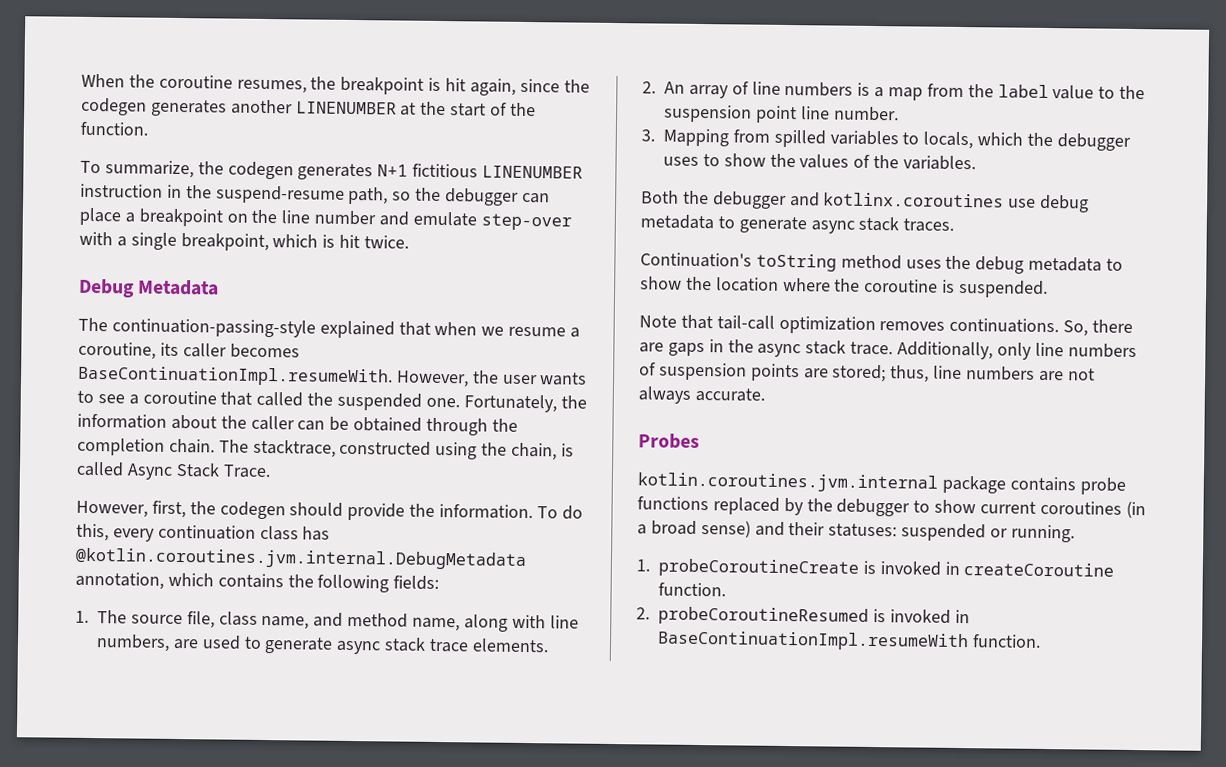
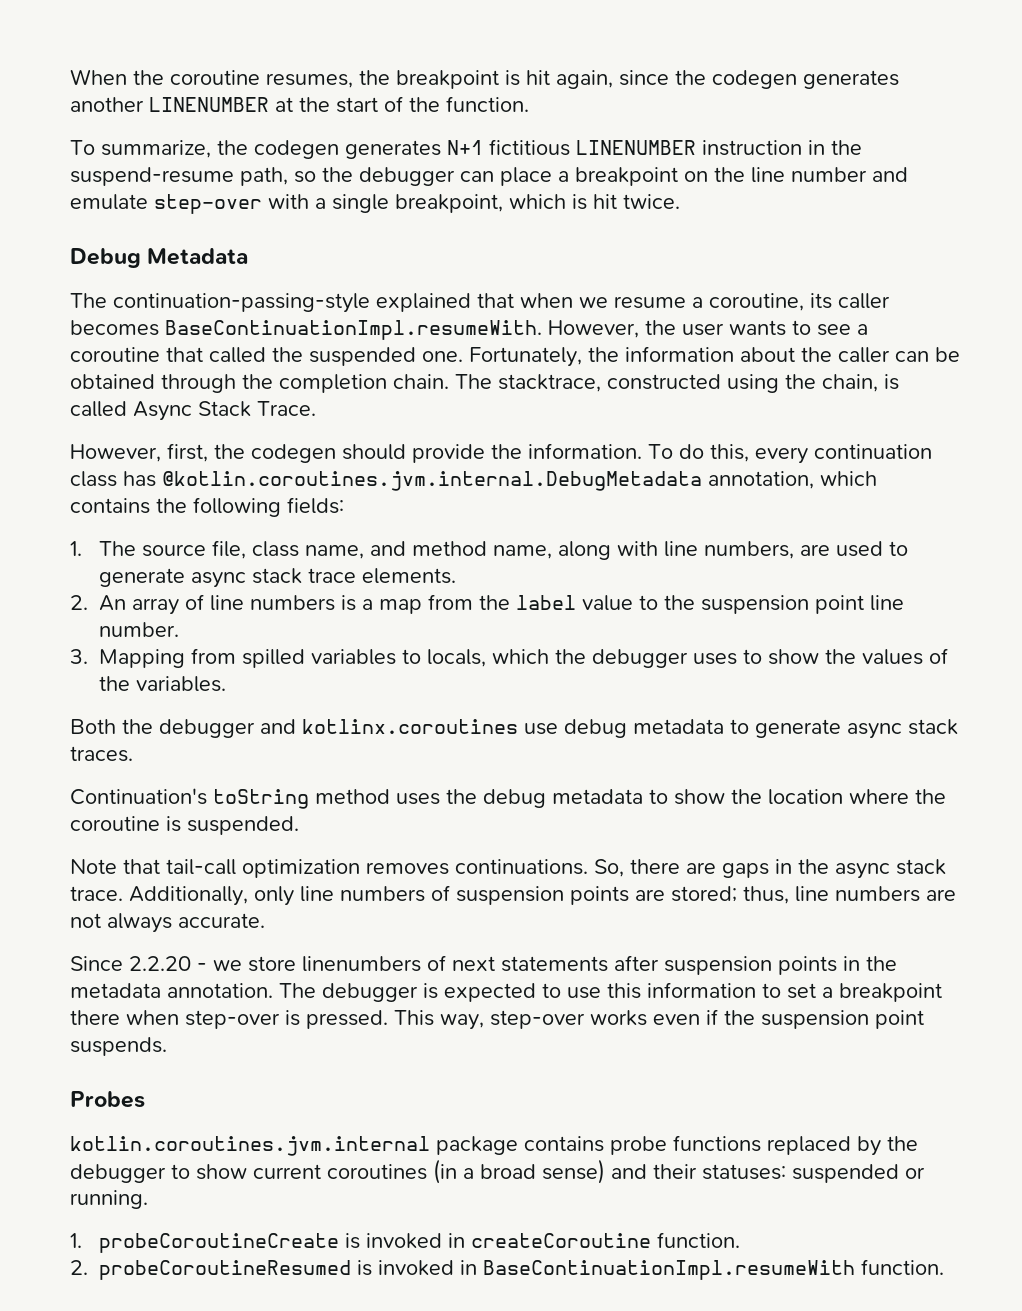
+ Since 2.2.20 - we store linenumbers of next statements after suspension points in the metadata annotation. The debugger is expected to use this information to set a breakpoint there when step-over is pressed. This way, step-over works even if the suspension point suspends.

